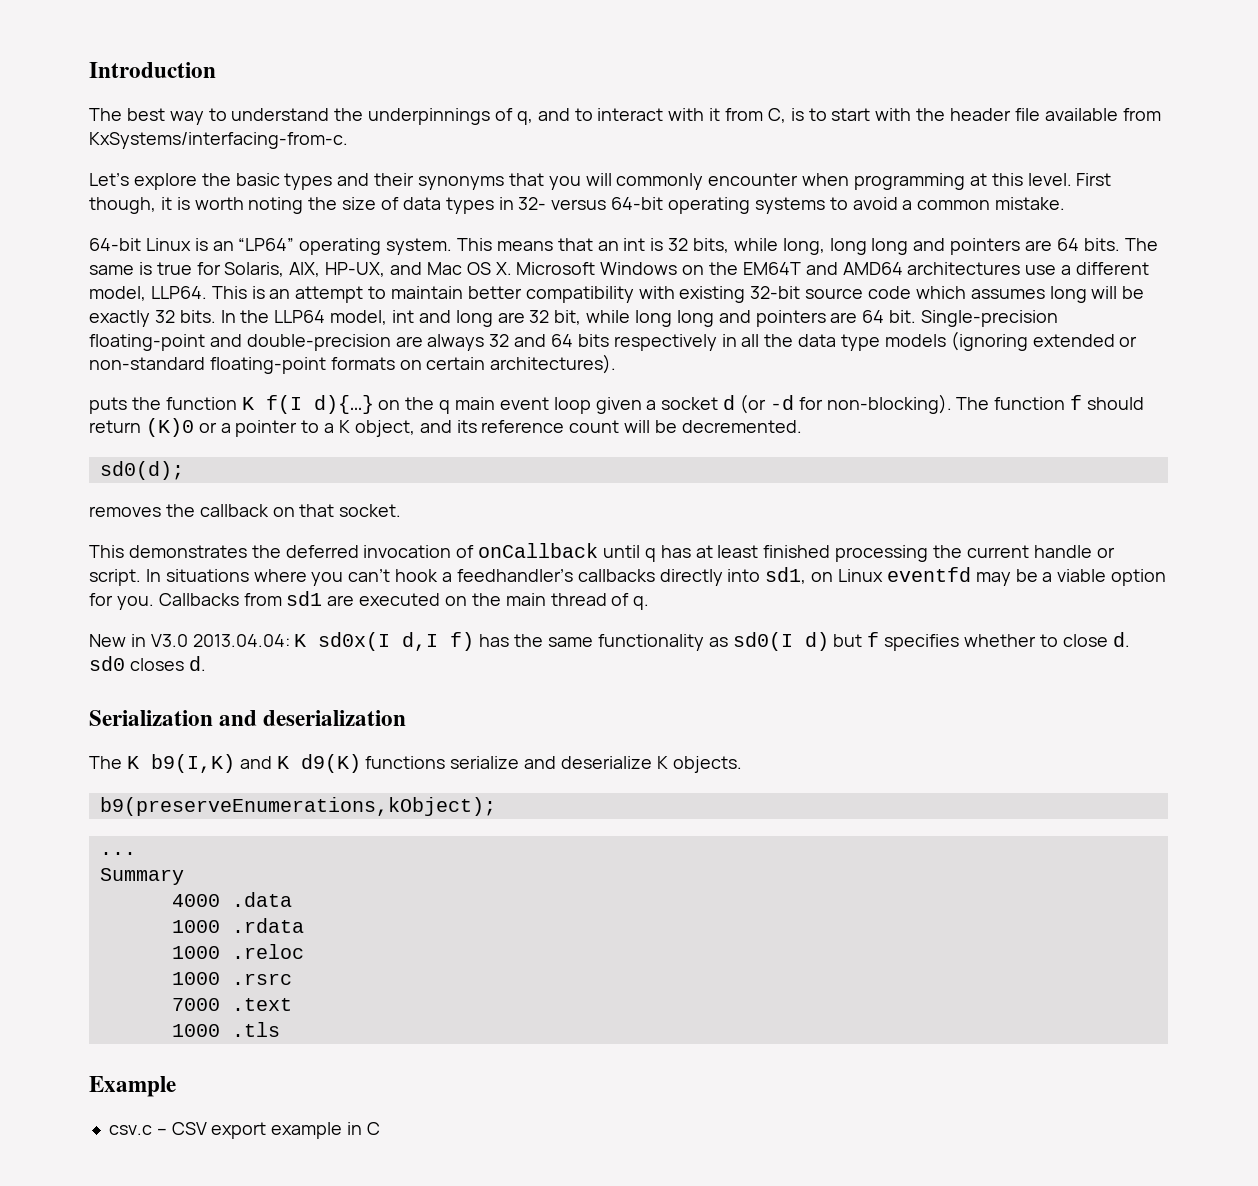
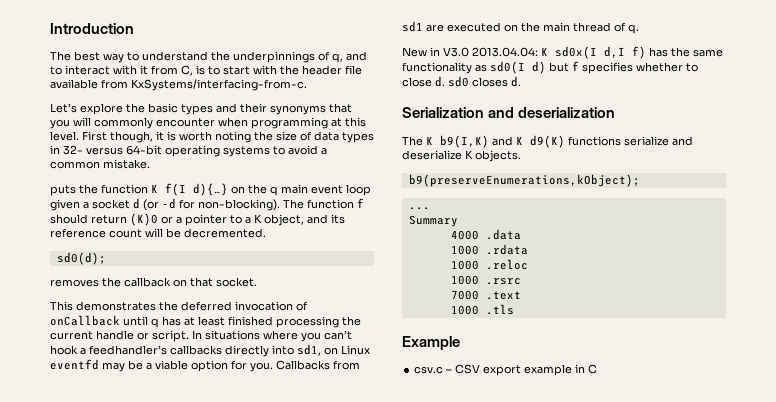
- 64-bit Linux is an “LP64” operating system. This means that an int is 32 bits, while long, long long and pointers are 64 bits. The same is true for Solaris, AIX, HP-UX, and Mac OS X. Microsoft Windows on the EM64T and AMD64 architectures use a different model, LLP64. This is an attempt to maintain better compatibility with existing 32-bit source code which assumes long will be exactly 32 bits. In the LLP64 model, int and long are 32 bit, while long long and pointers are 64 bit. Single-precision floating-point and double-precision are always 32 and 64 bits respectively in all the data type models (ignoring extended or non-standard floating-point formats on certain architectures).

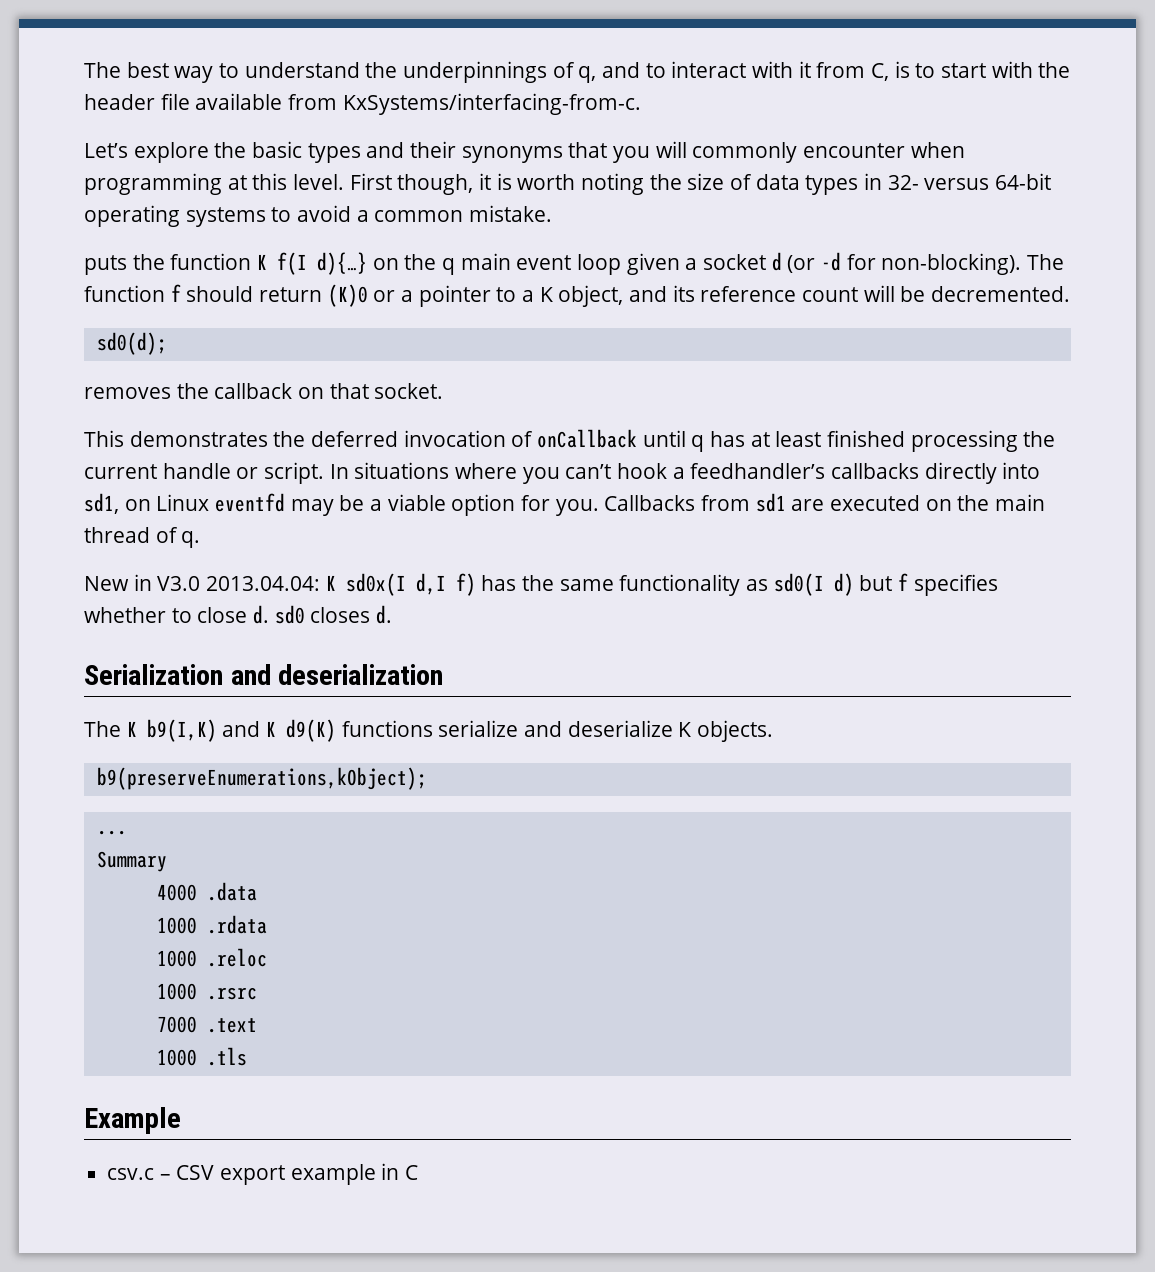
- Introduction

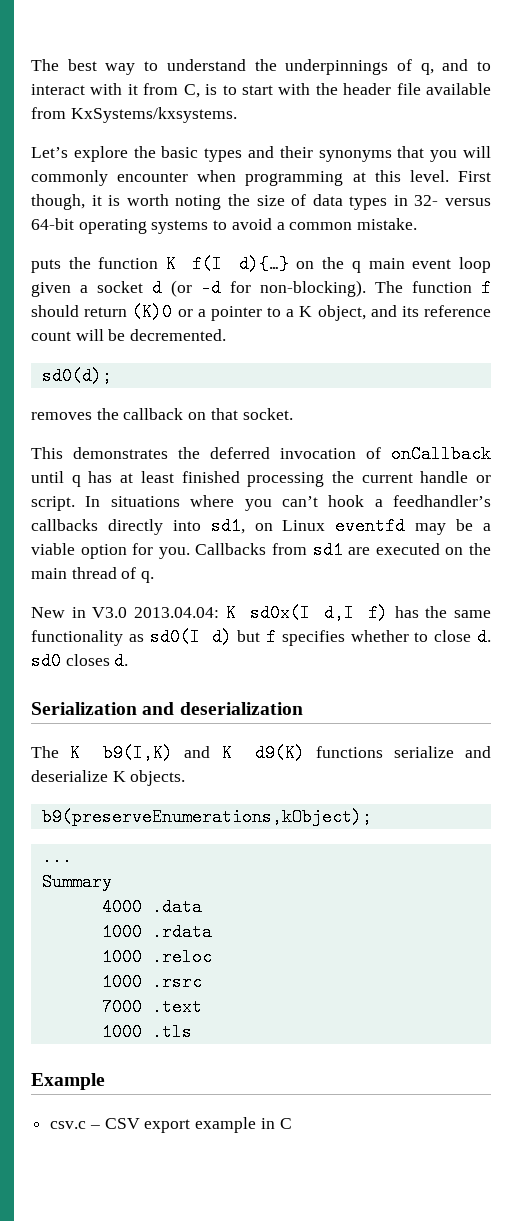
- The best way to understand the underpinnings of q, and to interact with it from C, is to start with the header file available from KxSystems/interfacing-from-c.
+ The best way to understand the underpinnings of q, and to interact with it from C, is to start with the header file available from KxSystems/kxsystems.

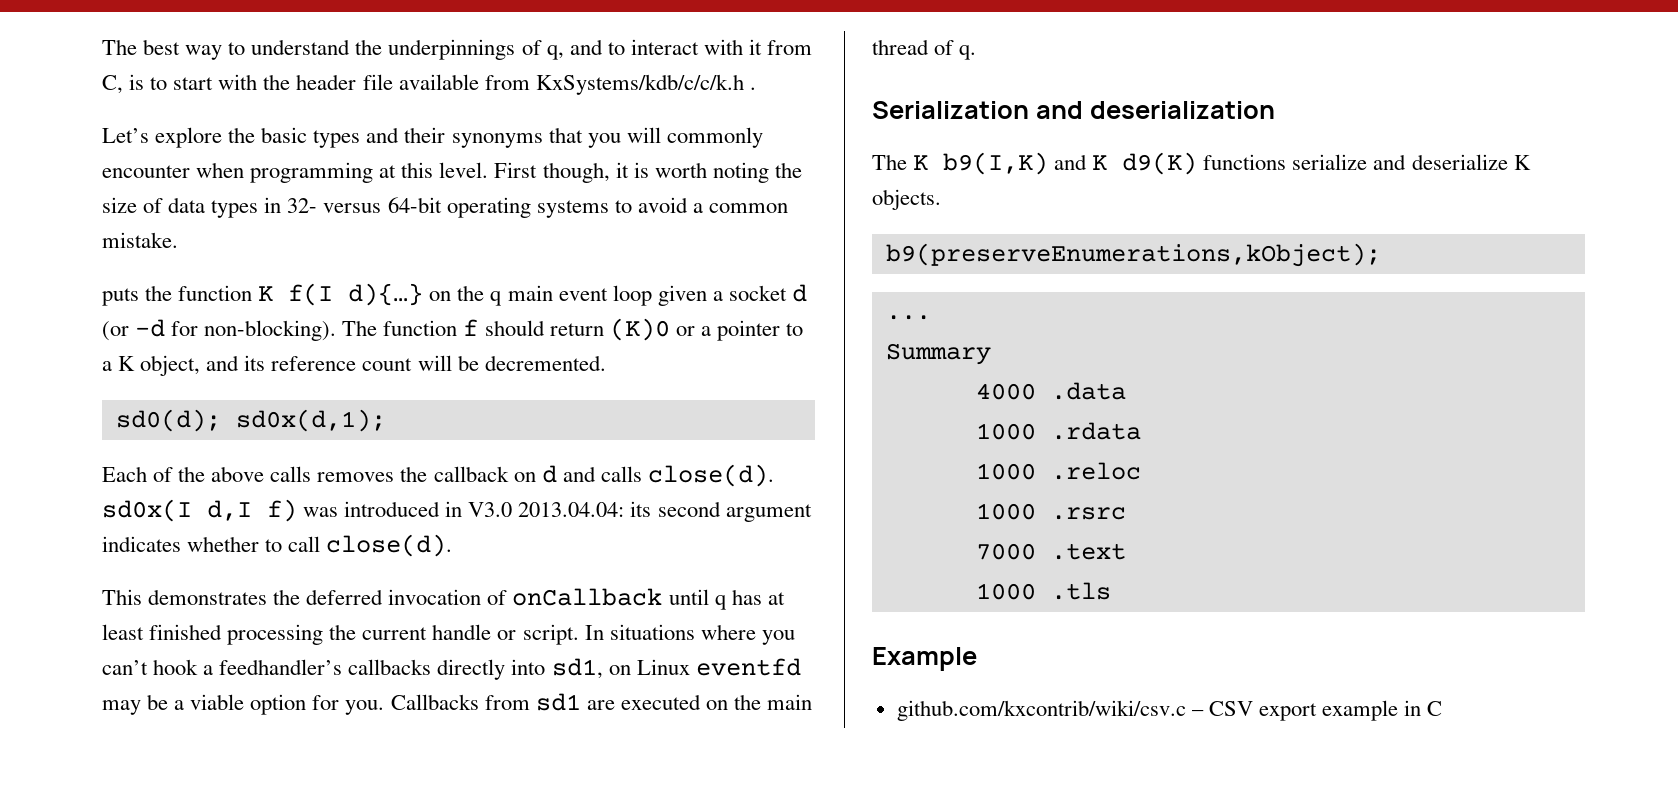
- The best way to understand the underpinnings of q, and to interact with it from C, is to start with the header file available from KxSystems/kxsystems.
+ The best way to understand the underpinnings of q, and to interact with it from C, is to start with the header file available from KxSystems/kdb/c/c/k.h .
- sd0(d);
- removes the callback on that socket.
+ sd0(d); sd0x(d,1);
+ Each of the above calls removes the callback on d and calls close(d). sd0x(I d,I f) was introduced in V3.0 2013.04.04: its second argument indicates whether to call close(d).
- New in V3.0 2013.04.04: K sd0x(I d,I f) has the same functionality as sd0(I d) but f specifies whether to close d. sd0 closes d.
- csv.c – CSV export example in C
+ github.com/kxcontrib/wiki/csv.c – CSV export example in C

